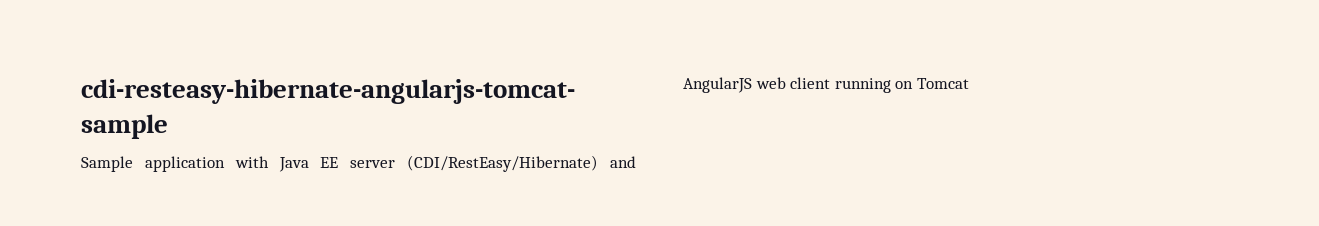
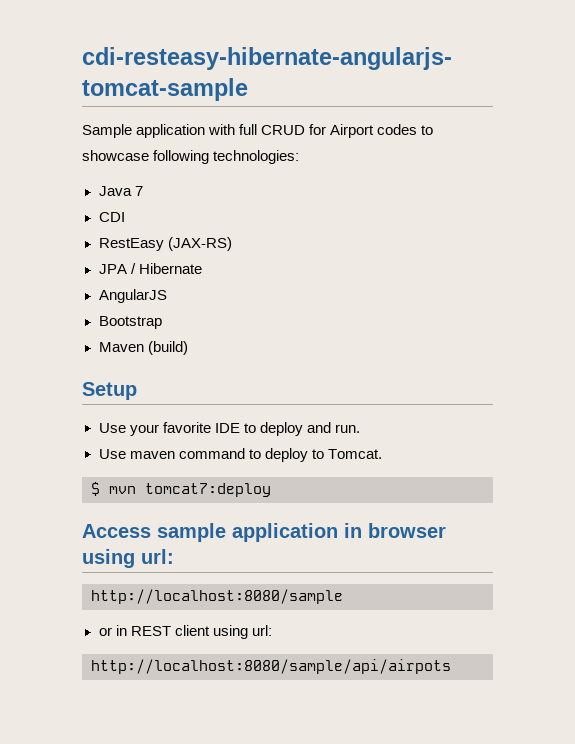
- Sample application with Java EE server (CDI/RestEasy/Hibernate) and AngularJS web client running on Tomcat
+ Sample application with full CRUD for Airport codes to showcase following technologies:
+ Java 7
+ CDI
+ RestEasy (JAX-RS)
+ JPA / Hibernate
+ AngularJS
+ Bootstrap
+ Maven (build)
+ Setup
+ Use your favorite IDE to deploy and run.
+ Use maven command to deploy to Tomcat.
+ $ mvn tomcat7:deploy
+ Access sample application in browser using url:
+ http://localhost:8080/sample
+ or in REST client using url:
+ http://localhost:8080/sample/api/airpots

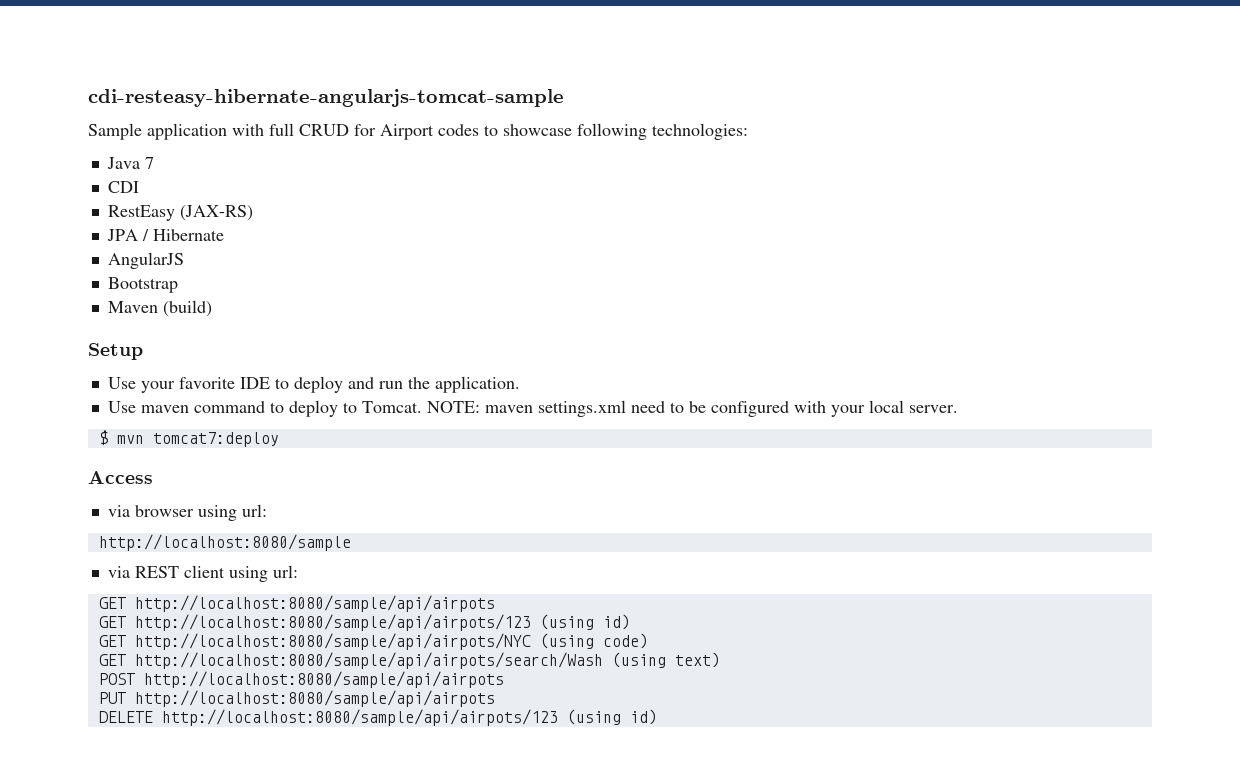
- Use your favorite IDE to deploy and run.
+ Use your favorite IDE to deploy and run the application.
+ NOTE: maven settings.xml need to be configured with your local server.
- Access sample application in browser using url:
+ Access
+ via browser using url:
- or in REST client using url:
+ via REST client using url:
- http://localhost:8080/sample/api/airpots
+ GET http://localhost:8080/sample/api/airpots
+ GET http://localhost:8080/sample/api/airpots/123 (using id)
+ GET http://localhost:8080/sample/api/airpots/NYC (using code)
+ GET http://localhost:8080/sample/api/airpots/search/Wash (using text)
+ POST http://localhost:8080/sample/api/airpots
+ PUT http://localhost:8080/sample/api/airpots
+ DELETE http://localhost:8080/sample/api/airpots/123 (using id)

